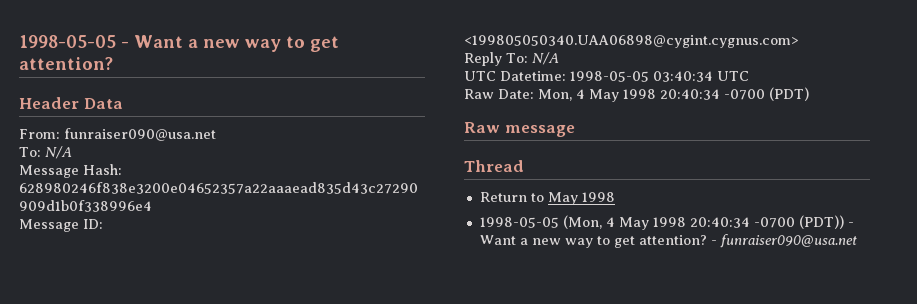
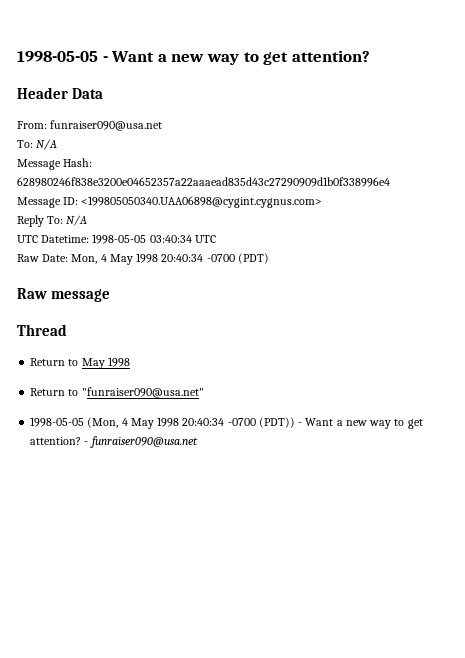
+ Return to "funraiser090@usa.net"

